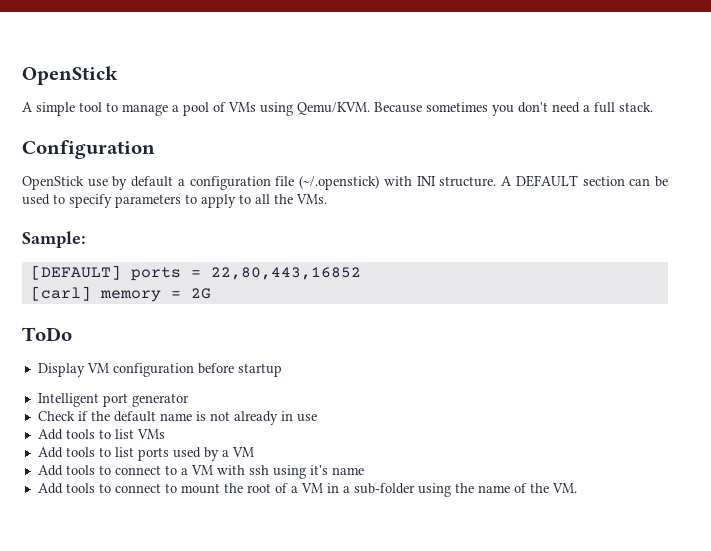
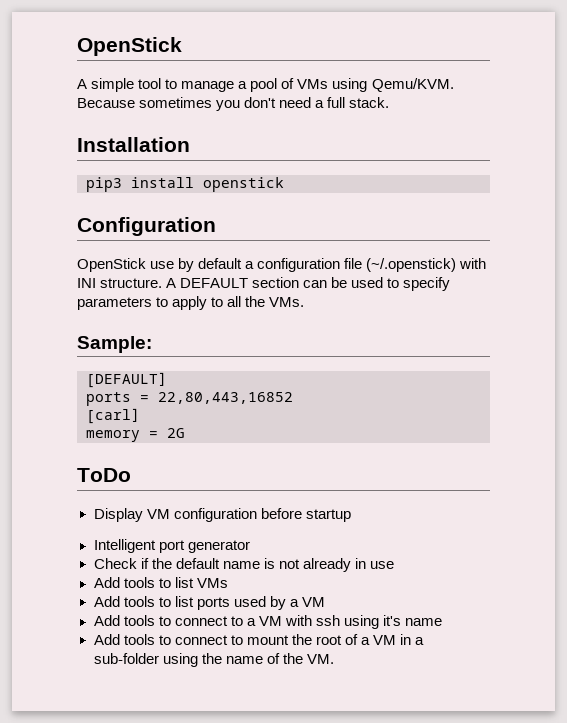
+ Installation
+ pip3 install openstick
- [DEFAULT] ports = 22,80,443,16852
+ [DEFAULT]
+ ports = 22,80,443,16852
- [carl] memory = 2G
+ [carl]
+ memory = 2G

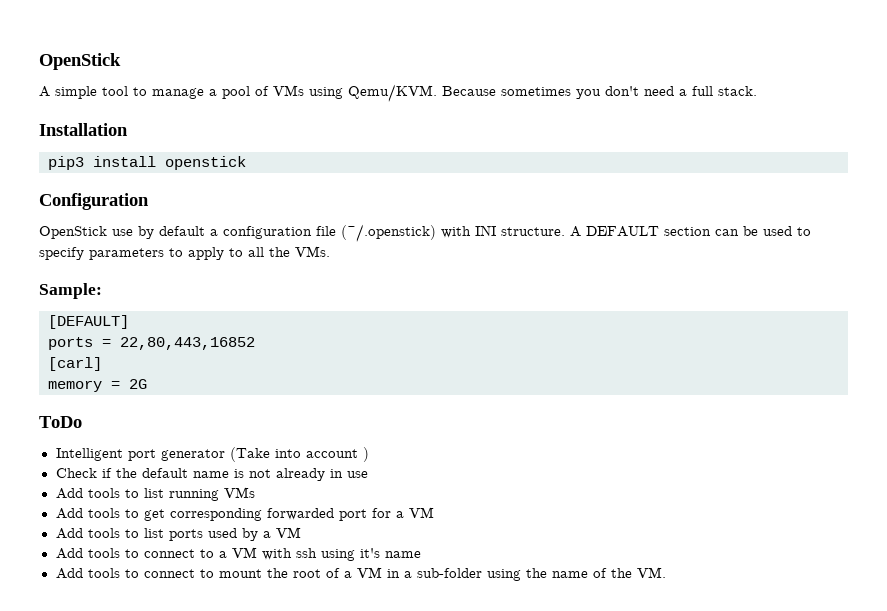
- Display VM configuration before startup
- Intelligent port generator
+ Intelligent port generator (Take into account )
- Add tools to list VMs
+ Add tools to list running VMs
+ Add tools to get corresponding forwarded port for a VM

